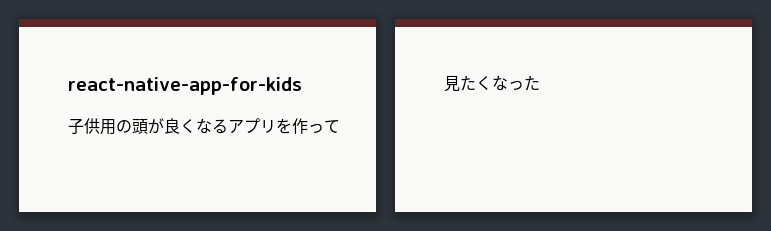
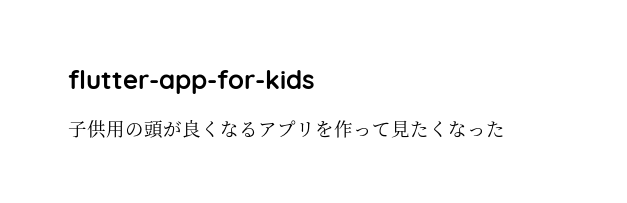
- react-native-app-for-kids
+ flutter-app-for-kids

